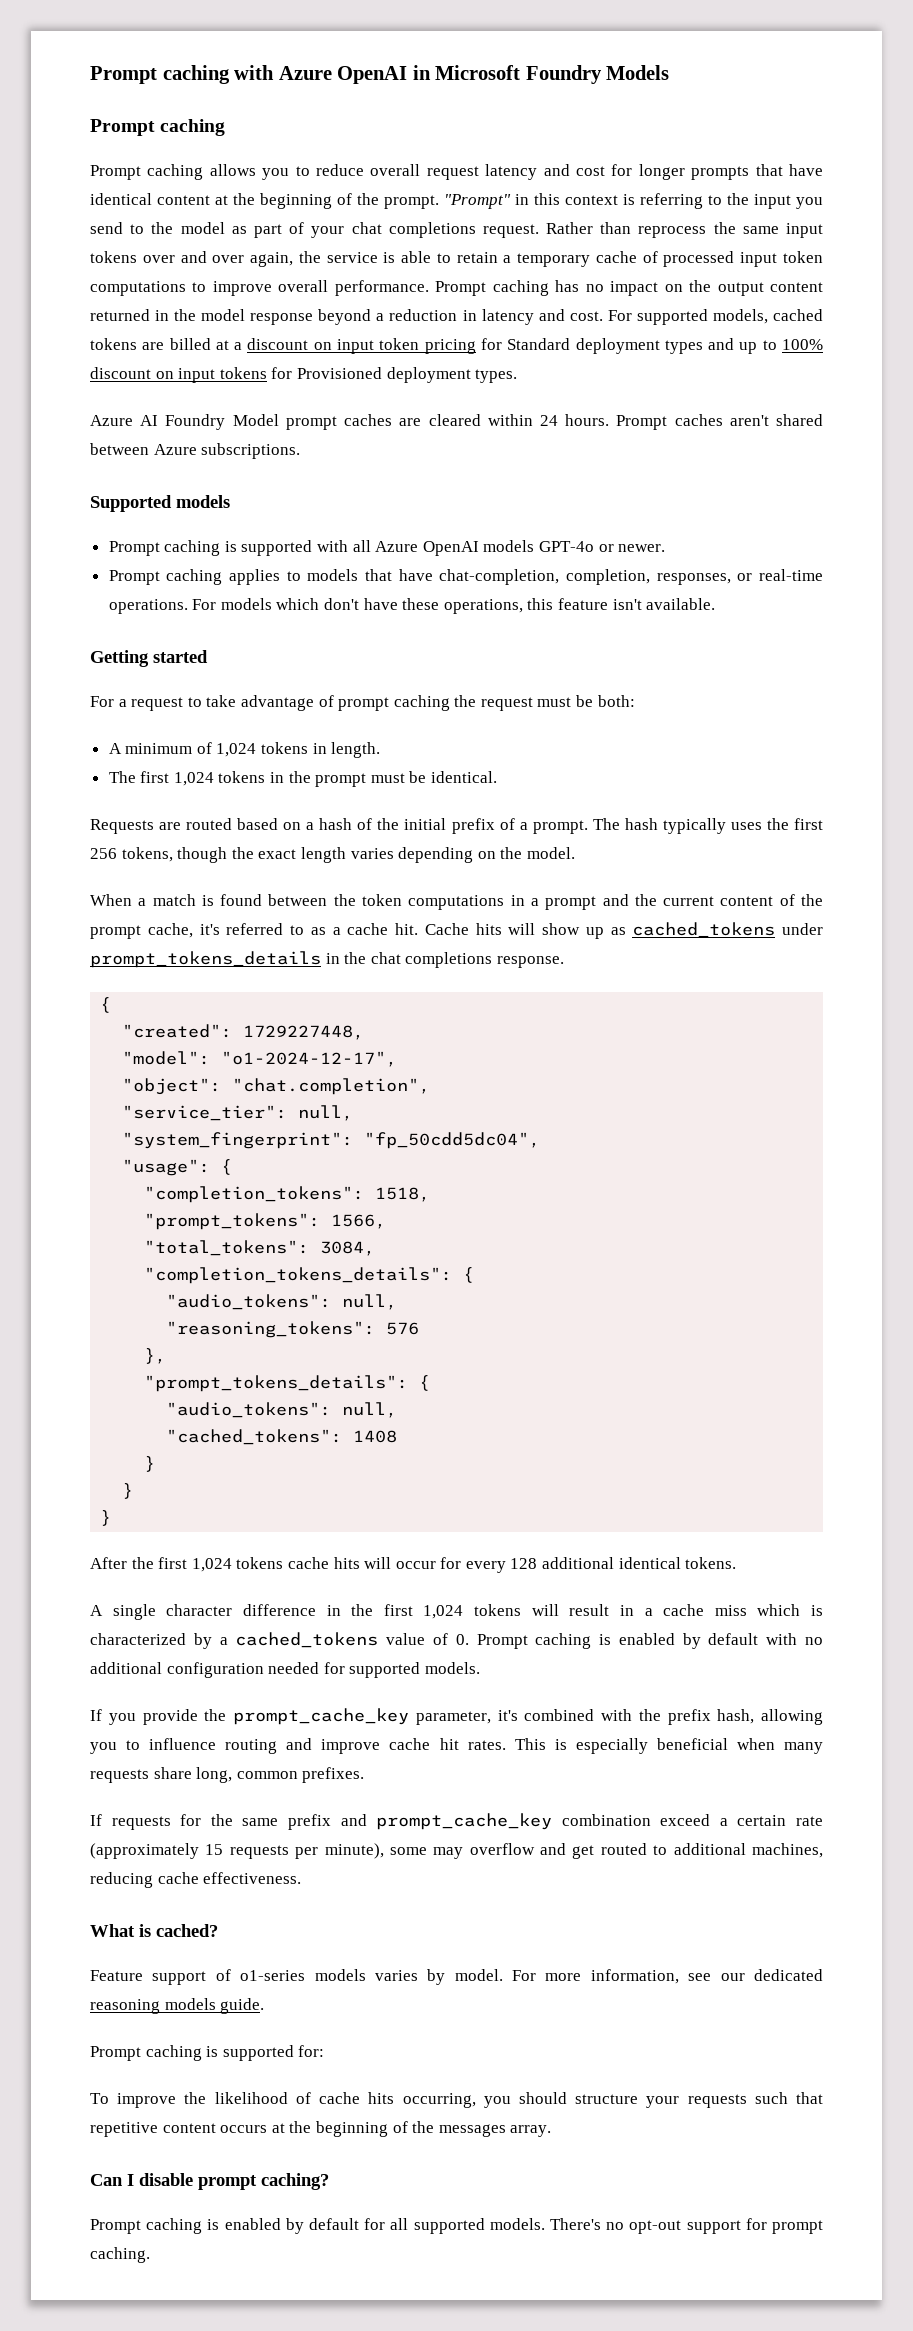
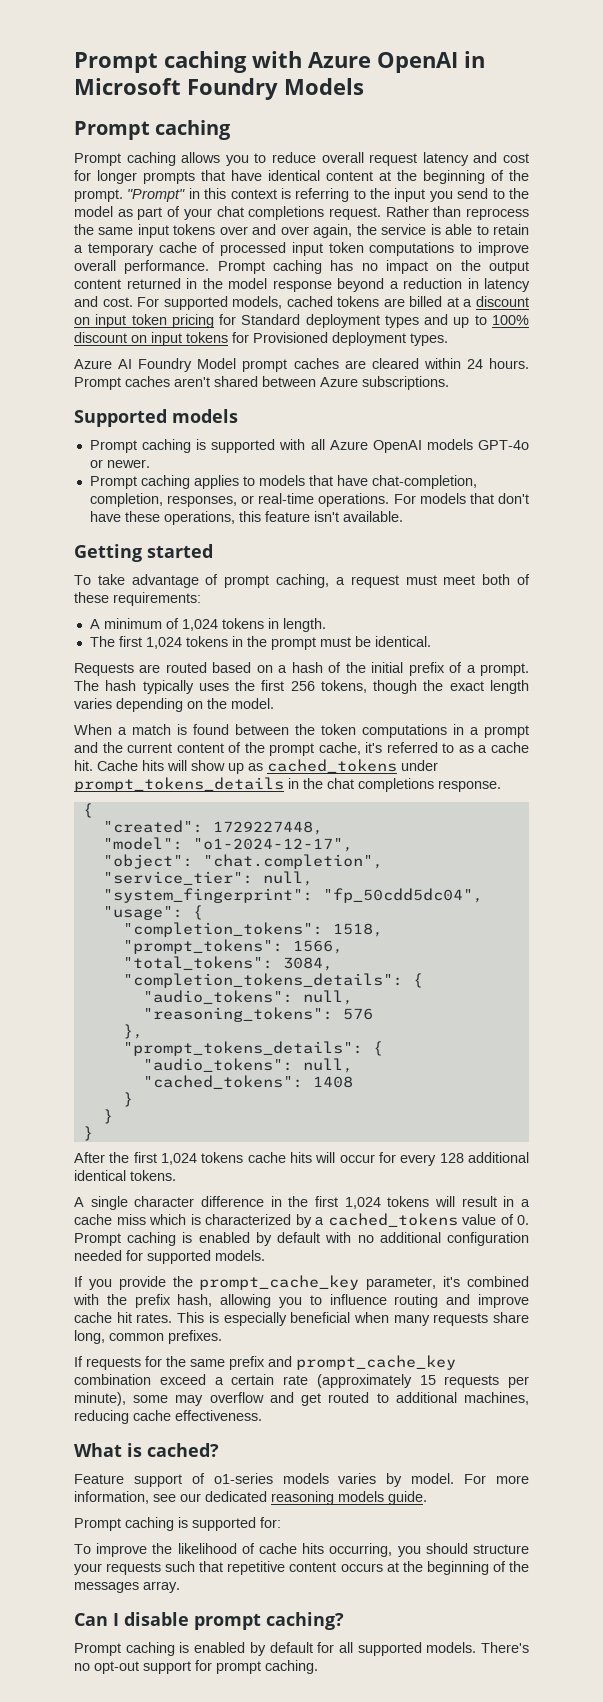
- For models which don't have these operations, this feature isn't available.
+ For models that don't have these operations, this feature isn't available.
- For a request to take advantage of prompt caching the request must be both:
+ To take advantage of prompt caching, a request must meet both of these requirements:

